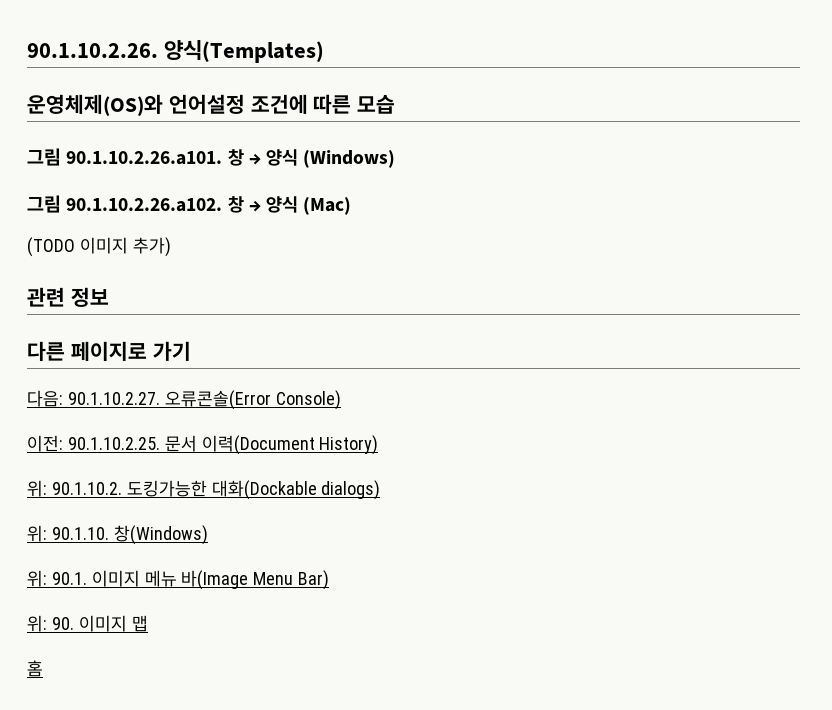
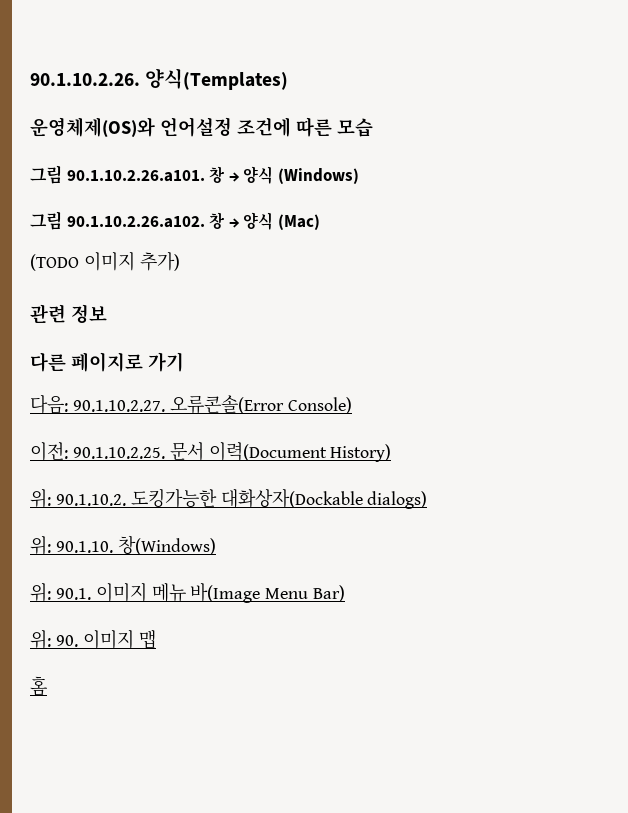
- 위: 90.1.10.2. 도킹가능한 대화(Dockable dialogs)
+ 위: 90.1.10.2. 도킹가능한 대화상자(Dockable dialogs)

